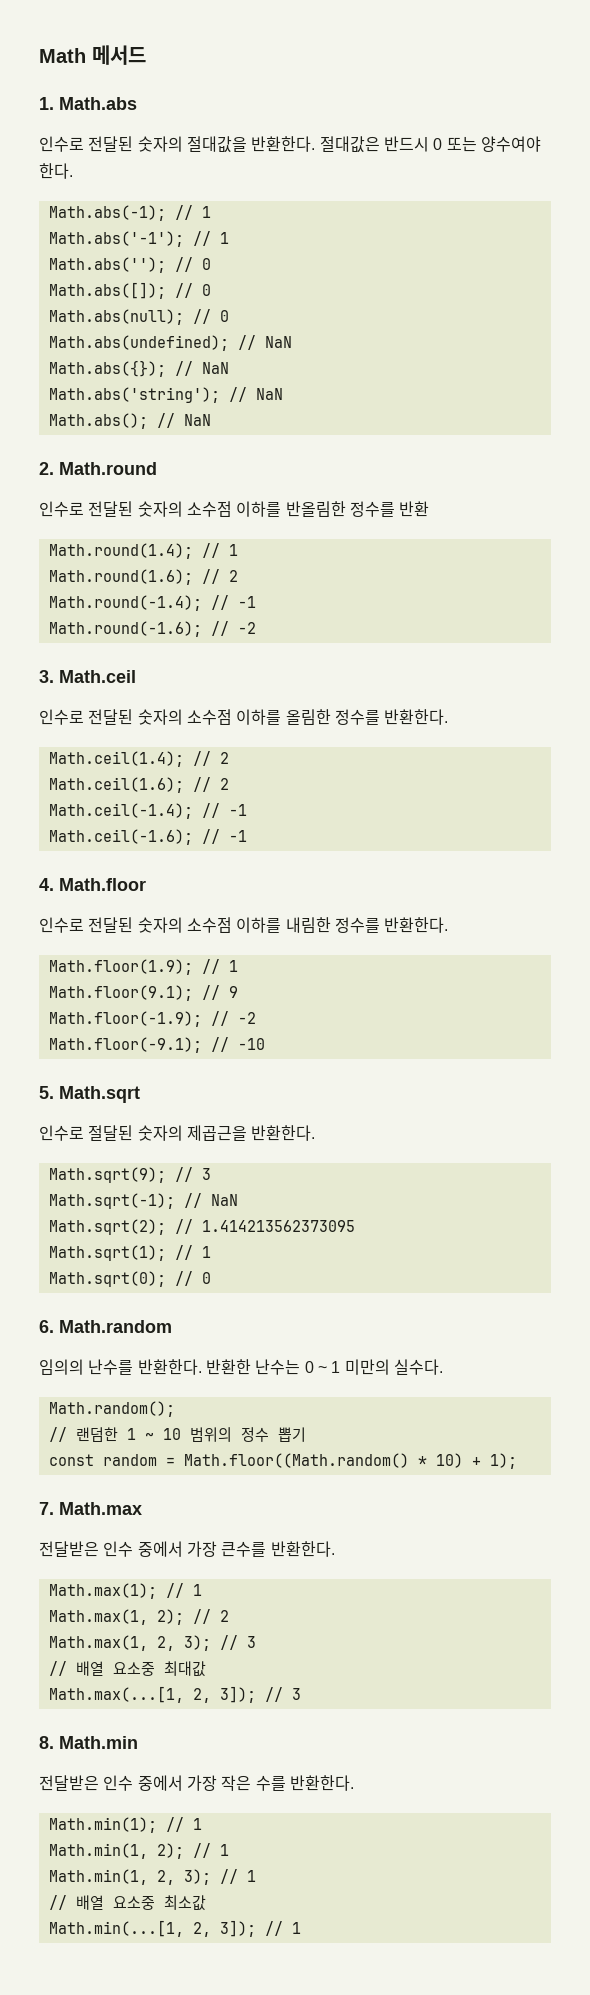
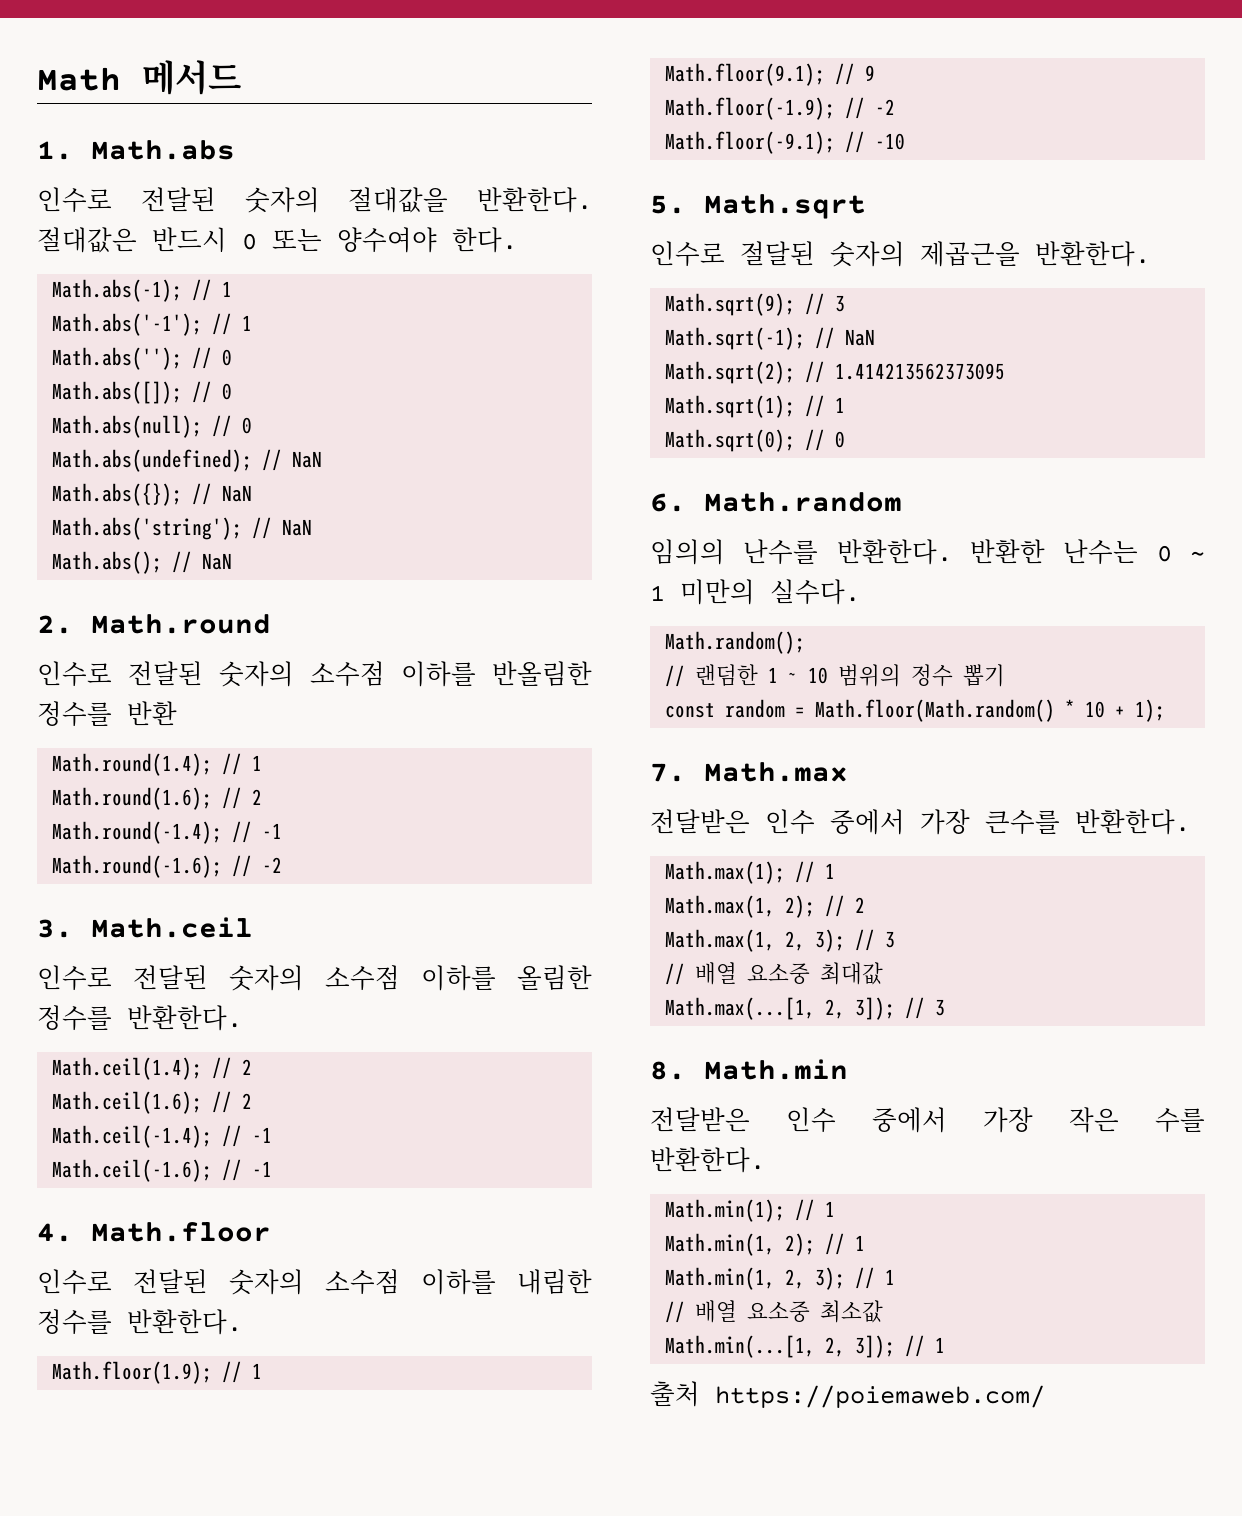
- const random = Math.floor((Math.random() * 10) + 1);
+ const random = Math.floor(Math.random() * 10 + 1);
+ 출처 https://poiemaweb.com/

